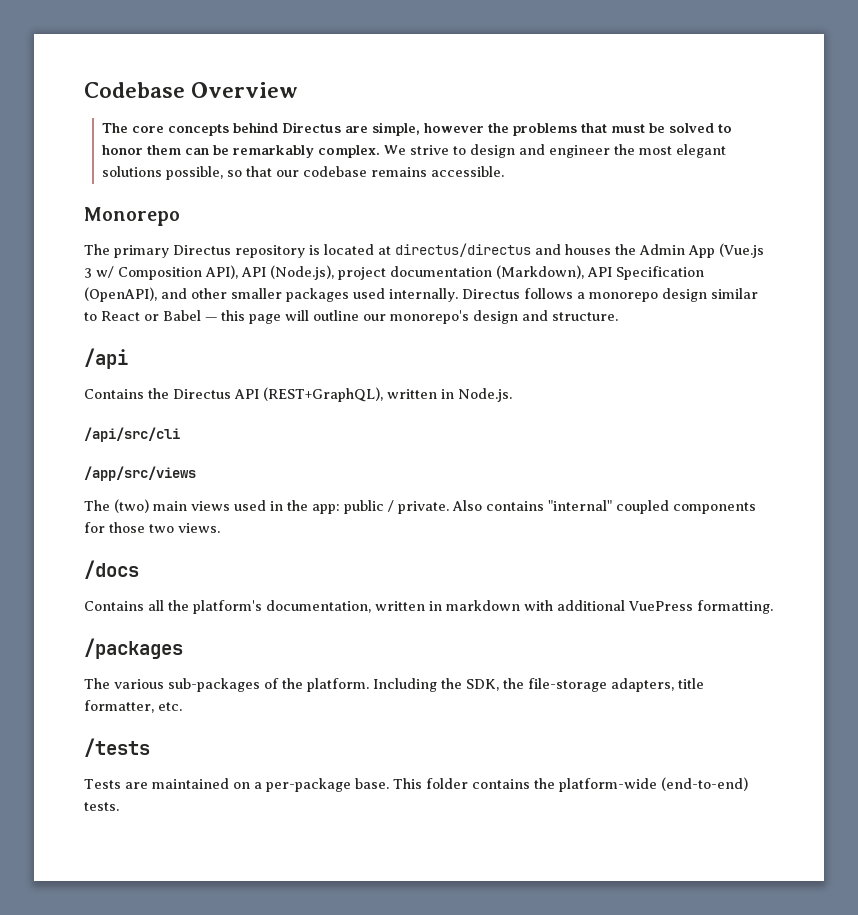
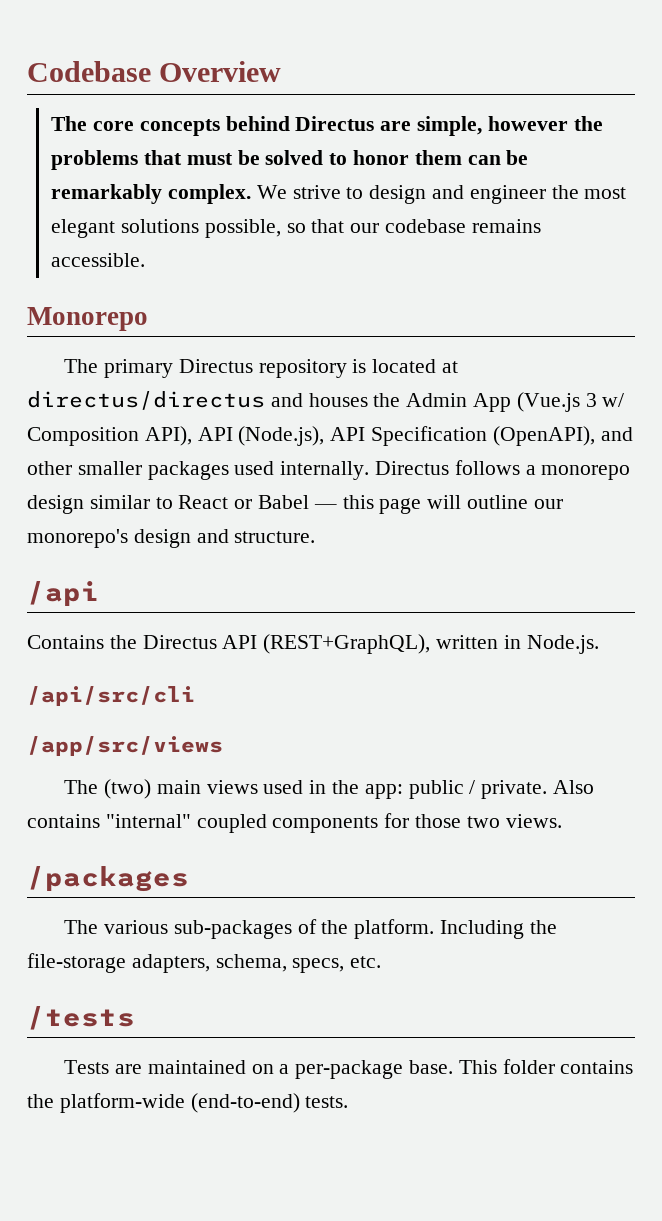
- The primary Directus repository is located at directus/directus and houses the Admin App (Vue.js 3 w/ Composition API), API (Node.js), project documentation (Markdown), API Specification (OpenAPI), and other smaller packages used internally.
+ The primary Directus repository is located at directus/directus and houses the Admin App (Vue.js 3 w/ Composition API), API (Node.js), API Specification (OpenAPI), and other smaller packages used internally.
- /docs
- Contains all the platform's documentation, written in markdown with additional VuePress formatting.
- Including the SDK, the file-storage adapters, title formatter, etc.
+ Including the file-storage adapters, schema, specs, etc.

